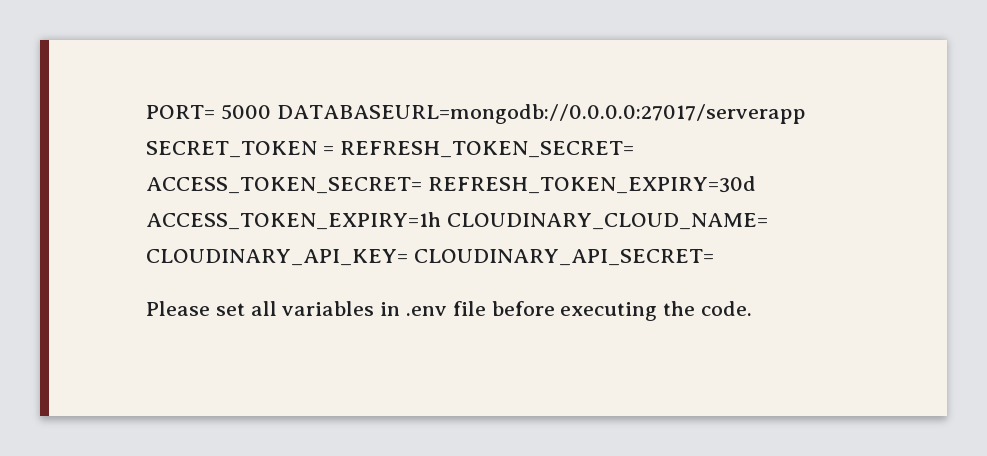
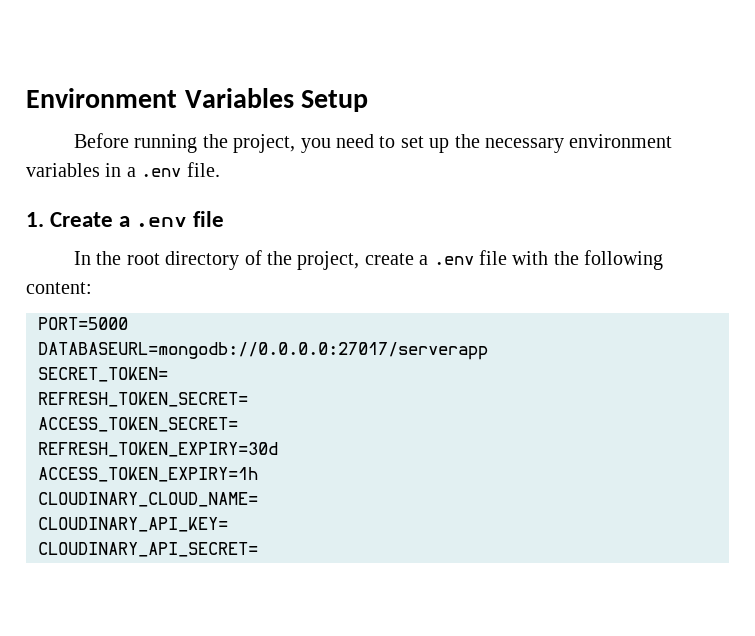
- PORT= 5000 DATABASEURL=mongodb://0.0.0.0:27017/serverapp SECRET_TOKEN = REFRESH_TOKEN_SECRET= ACCESS_TOKEN_SECRET= REFRESH_TOKEN_EXPIRY=30d ACCESS_TOKEN_EXPIRY=1h CLOUDINARY_CLOUD_NAME= CLOUDINARY_API_KEY= CLOUDINARY_API_SECRET=
- Please set all variables in .env file before executing the code.
+ Environment Variables Setup
+ Before running the project, you need to set up the necessary environment variables in a .env file.
+ 1. Create a .env file
+ In the root directory of the project, create a .env file with the following content:
+ PORT=5000
+ DATABASEURL=mongodb://0.0.0.0:27017/serverapp
+ SECRET_TOKEN=
+ REFRESH_TOKEN_SECRET=
+ ACCESS_TOKEN_SECRET=
+ REFRESH_TOKEN_EXPIRY=30d
+ ACCESS_TOKEN_EXPIRY=1h
+ CLOUDINARY_CLOUD_NAME=
+ CLOUDINARY_API_KEY=
+ CLOUDINARY_API_SECRET=

